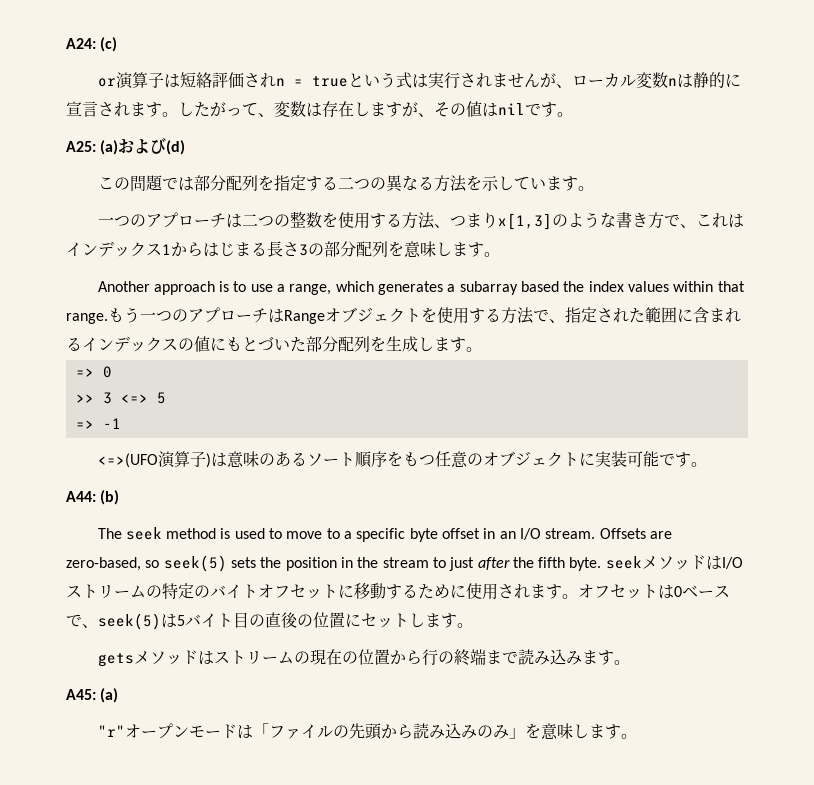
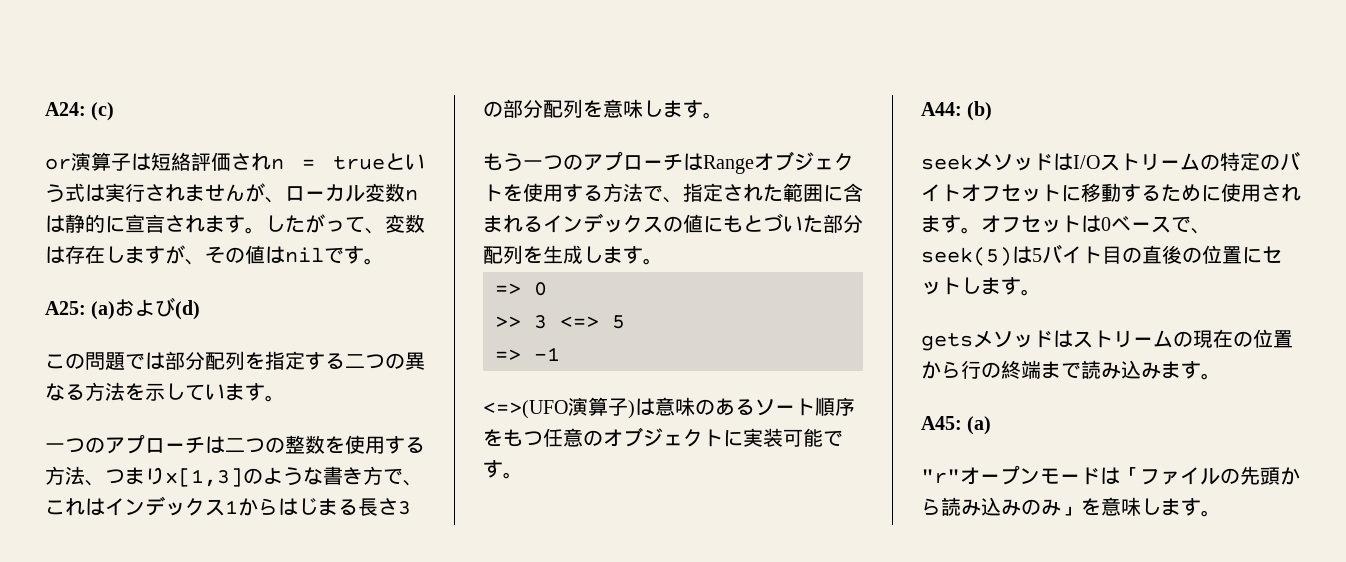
- Another approach is to use a range, which generates a subarray based the index values within that range.
- The seek method is used to move to a specific byte offset in an I/O stream. Offsets are zero-based, so seek(5) sets the position in the stream to just after the fifth byte. seekメソッドはI/Oストリームの特定のバイトオフセットに移動するために使用されます。
+ seekメソッドはI/Oストリームの特定のバイトオフセットに移動するために使用されます。

